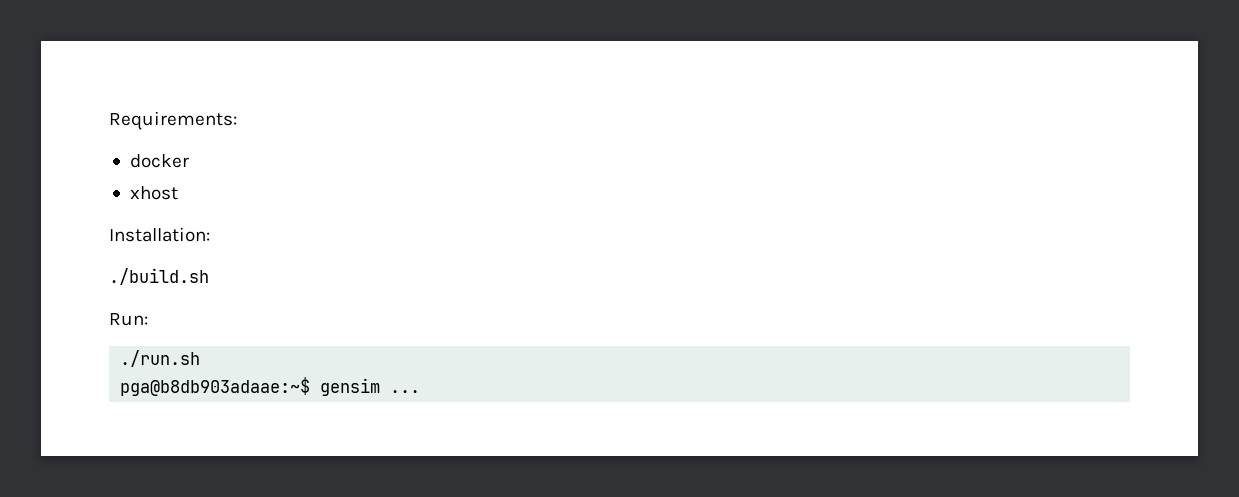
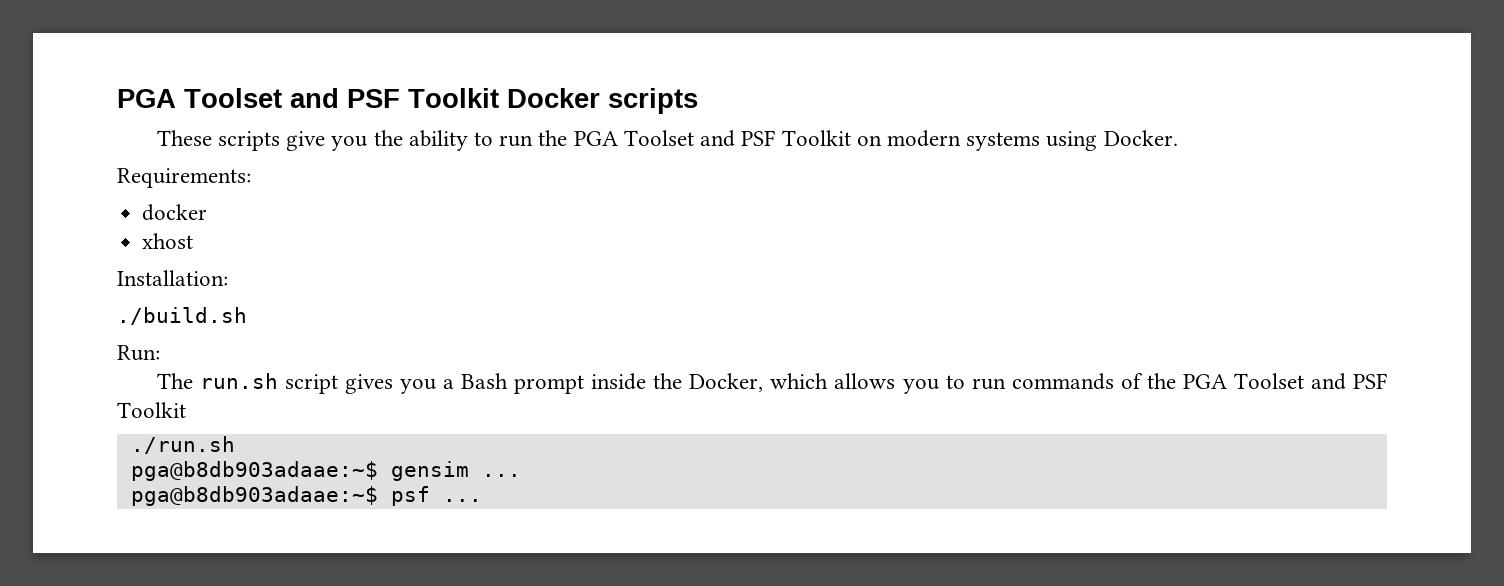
+ PGA Toolset and PSF Toolkit Docker scripts
+ These scripts give you the ability to run the PGA Toolset and PSF Toolkit on modern systems using Docker.
+ The run.sh script gives you a Bash prompt inside the Docker, which allows you to run commands of the PGA Toolset and PSF Toolkit
+ pga@b8db903adaae:~$ psf ...

